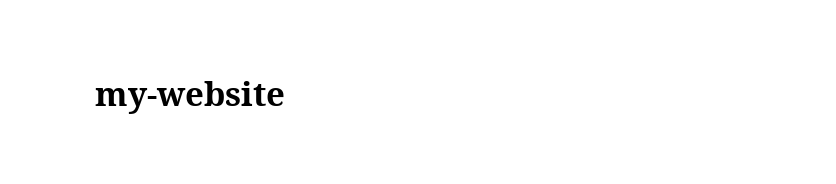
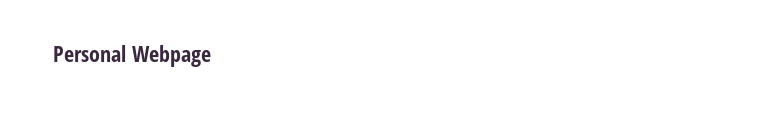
- my-website
+ Personal Webpage

